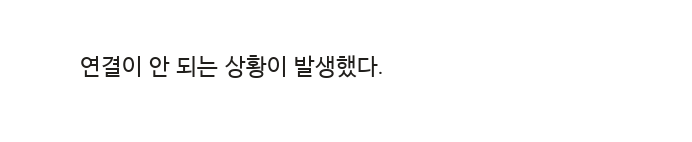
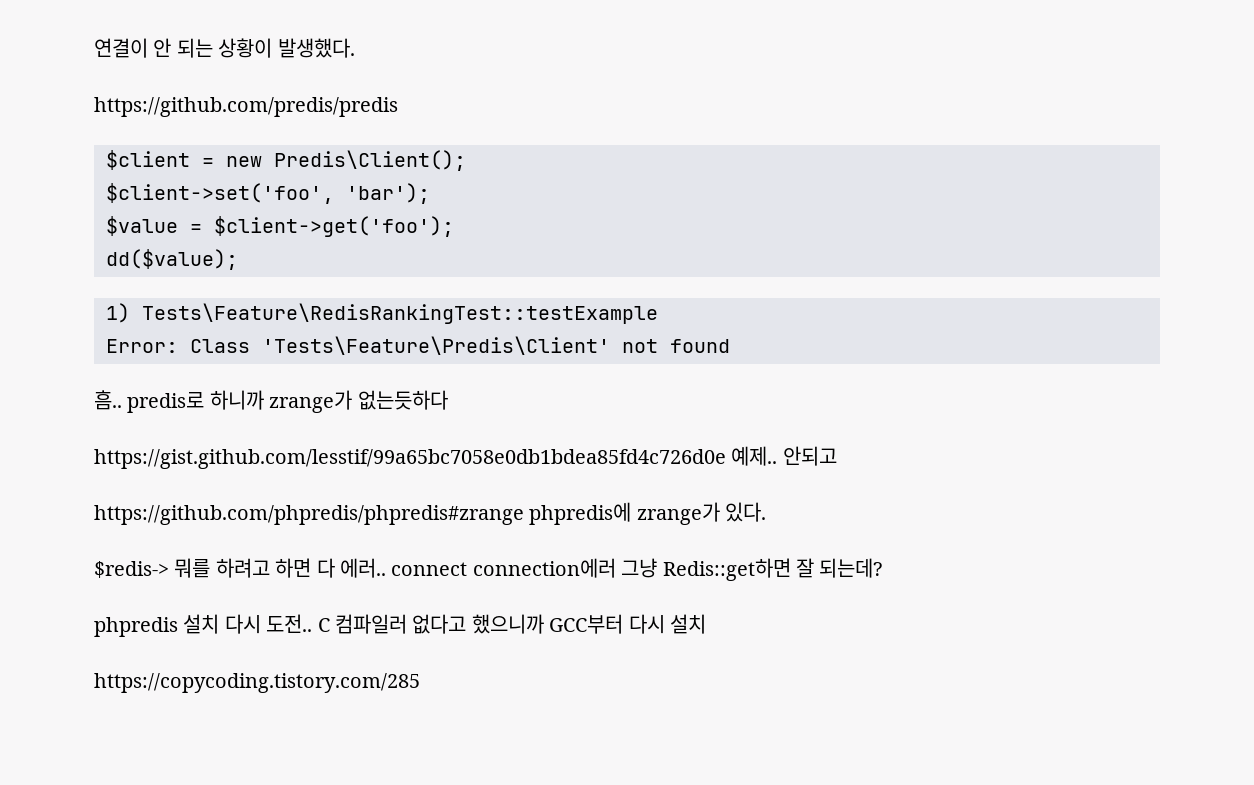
+ https://github.com/predis/predis
+ $client = new Predis\Client();
+ $client->set('foo', 'bar');
+ $value = $client->get('foo');
+ dd($value);
+ 1) Tests\Feature\RedisRankingTest::testExample
+ Error: Class 'Tests\Feature\Predis\Client' not found
+ 흠.. predis로 하니까 zrange가 없는듯하다
+ https://gist.github.com/lesstif/99a65bc7058e0db1bdea85fd4c726d0e 예제.. 안되고
+ https://github.com/phpredis/phpredis#zrange phpredis에 zrange가 있다.
+ $redis-> 뭐를 하려고 하면 다 에러.. connect connection에러 그냥 Redis::get하면 잘 되는데?
+ phpredis 설치 다시 도전.. C 컴파일러 없다고 했으니까 GCC부터 다시 설치
+ https://copycoding.tistory.com/285

